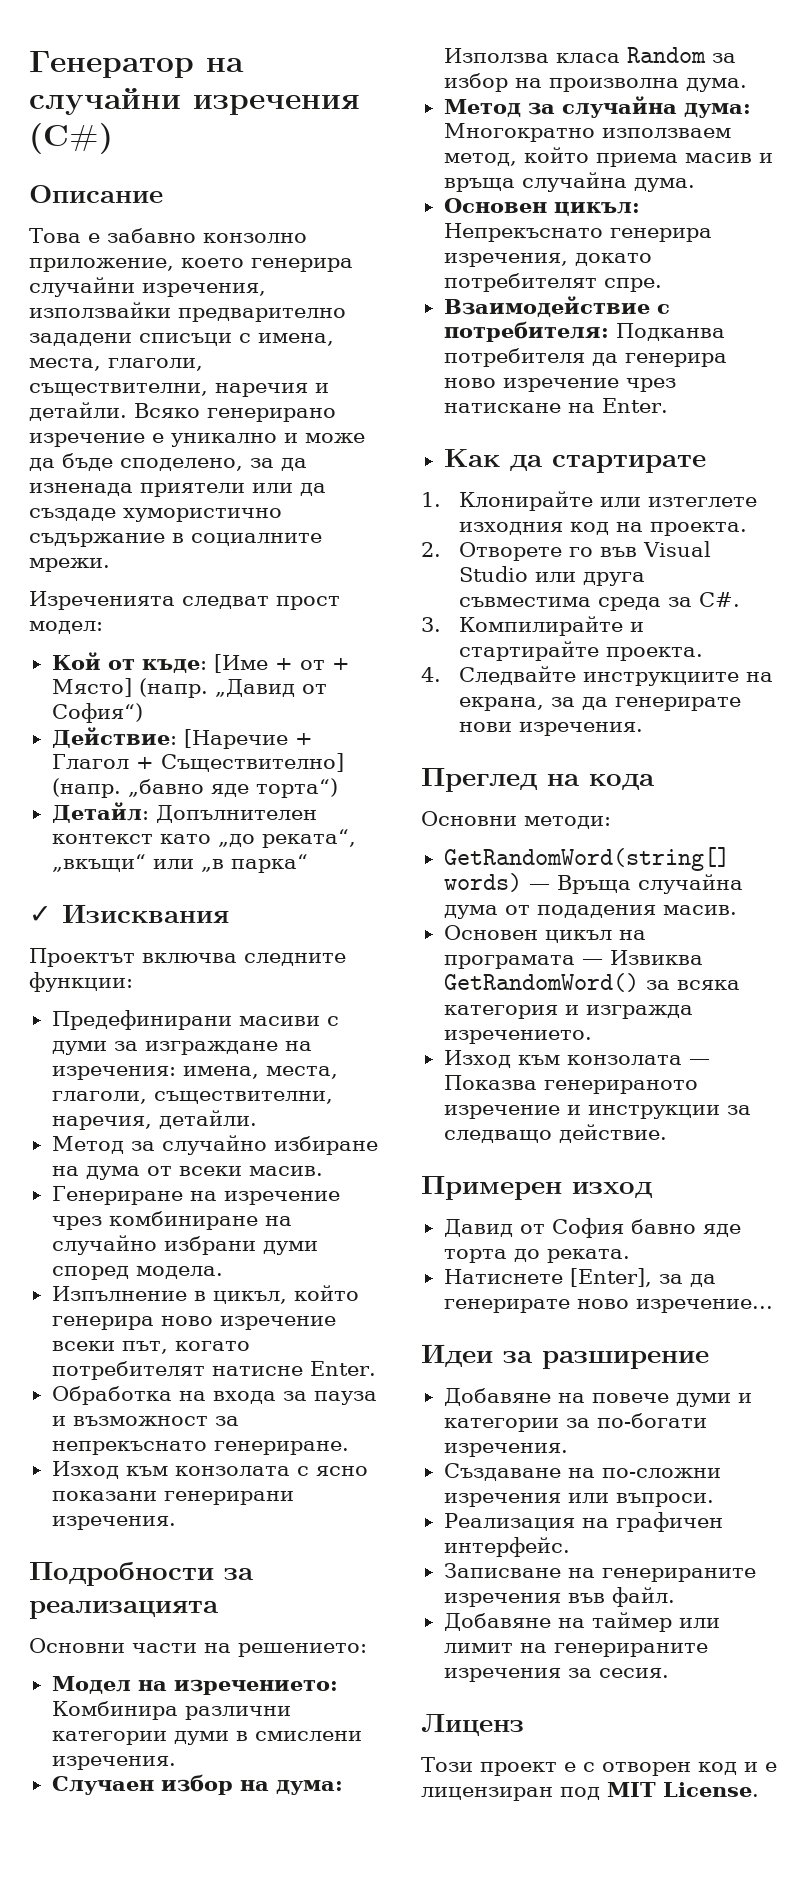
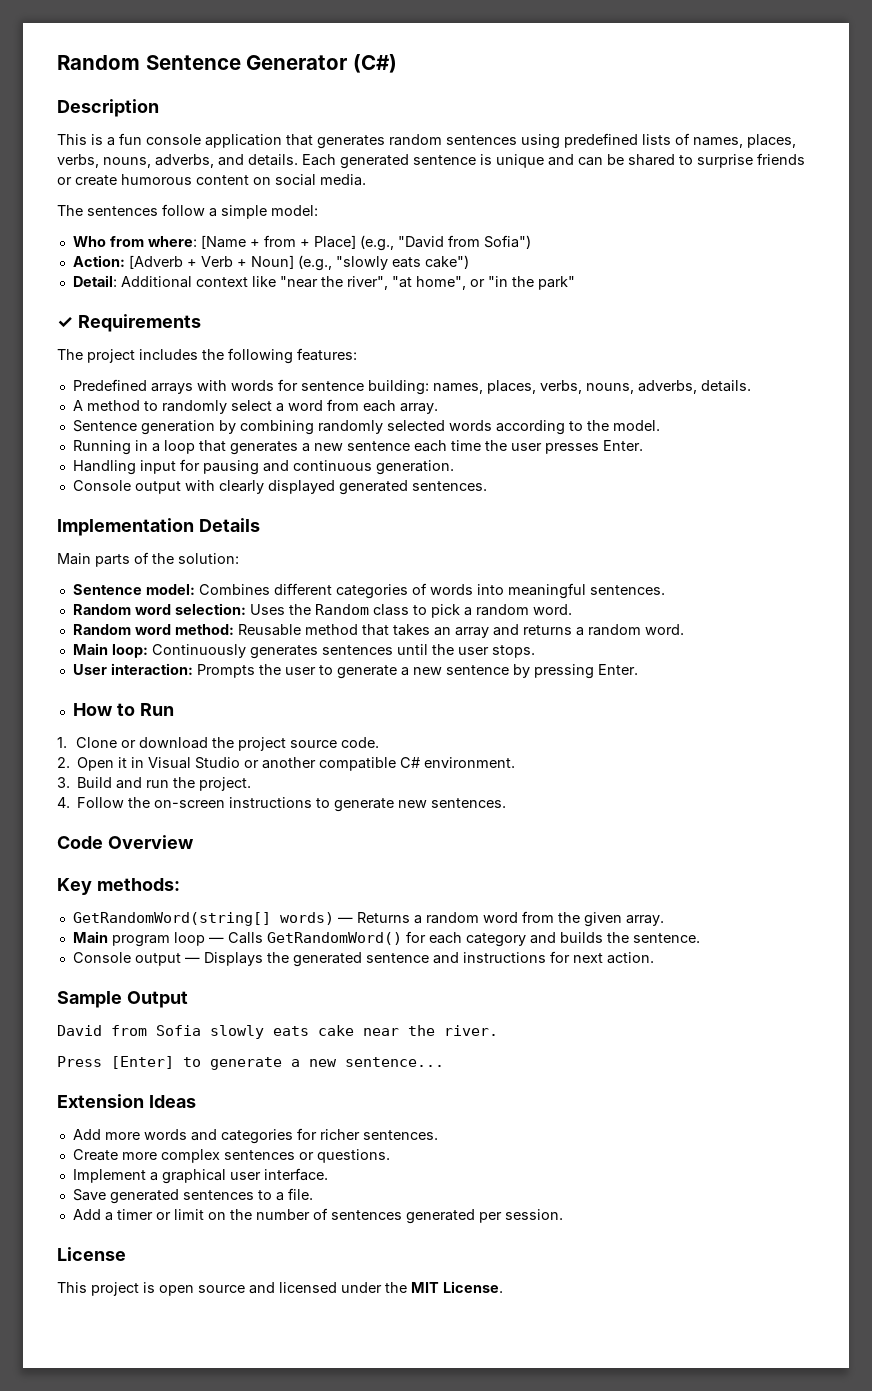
- Генератор на случайни изречения (C#)
- Описание
- Това е забавно конзолно приложение, което генерира случайни изречения, използвайки предварително зададени списъци с имена, места, глаголи, съществителни, наречия и детайли. Всяко генерирано изречение е уникално и може да бъде споделено, за да изненада приятели или да създаде хумористично съдържание в социалните мрежи.
- Изреченията следват прост модел:
- Кой от къде: [Име + от + Място] (напр. „Давид от София“)
- Действие: [Наречие + Глагол + Съществително] (напр. „бавно яде торта“)
- Детайл: Допълнителен контекст като „до реката“, „вкъщи“ или „в парка“
- ✓ Изисквания
- Проектът включва следните функции:
- Предефинирани масиви с думи за изграждане на изречения: имена, места, глаголи, съществителни, наречия, детайли.
- Метод за случайно избиране на дума от всеки масив.
- Генериране на изречение чрез комбиниране на случайно избрани думи според модела.
- Изпълнение в цикъл, който генерира ново изречение всеки път, когато потребителят натисне Enter.
- Обработка на входа за пауза и възможност за непрекъснато генериране.
- Изход към конзолата с ясно показани генерирани изречения.
- Подробности за реализацията
- Основни части на решението:
- Модел на изречението: Комбинира различни категории думи в смислени изречения.
- Случаен избор на дума: Използва класа Random за избор на произволна дума.
- Метод за случайна дума: Многократно използваем метод, който приема масив и връща случайна дума.
- Основен цикъл: Непрекъснато генерира изречения, докато потребителят спре.
- Взаимодействие с потребителя: Подканва потребителя да генерира ново изречение чрез натискане на Enter.
- Как да стартирате
- 1. Клонирайте или изтеглете изходния код на проекта.
- 2. Отворете го във Visual Studio или друга съвместима среда за C#.
- 3. Компилирайте и стартирайте проекта.
- 4. Следвайте инструкциите на екрана, за да генерирате нови изречения.
- Преглед на кода
- Основни методи:
- GetRandomWord(string[] words) — Връща случайна дума от подадения масив.
- Основен цикъл на програмата — Извиква GetRandomWord() за всяка категория и изгражда изречението.
- Изход към конзолата — Показва генерираното изречение и инструкции за следващо действие.
- Примерен изход
- Давид от София бавно яде торта до реката.
- Натиснете [Enter], за да генерирате ново изречение...
- Идеи за разширение
- Добавяне на повече думи и категории за по-богати изречения.
- Създаване на по-сложни изречения или въпроси.
- Реализация на графичен интерфейс.
- Записване на генерираните изречения във файл.
- Добавяне на таймер или лимит на генерираните изречения за сесия.
- Лиценз
- Този проект е с отворен код и е лицензиран под MIT License.
+ Random Sentence Generator (C#)
+ Description
+ This is a fun console application that generates random sentences using predefined lists of names, places, verbs, nouns, adverbs, and details. Each generated sentence is unique and can be shared to surprise friends or create humorous content on social media.
+ The sentences follow a simple model:
+ Who from where: [Name + from + Place] (e.g., "David from Sofia")
+ Action: [Adverb + Verb + Noun] (e.g., "slowly eats cake")
+ Detail: Additional context like "near the river", "at home", or "in the park"
+ ✓ Requirements
+ The project includes the following features:
+ Predefined arrays with words for sentence building: names, places, verbs, nouns, adverbs, details.
+ A method to randomly select a word from each array.
+ Sentence generation by combining randomly selected words according to the model.
+ Running in a loop that generates a new sentence each time the user presses Enter.
+ Handling input for pausing and continuous generation.
+ Console output with clearly displayed generated sentences.
+ Implementation Details
+ Main parts of the solution:
+ Sentence model: Combines different categories of words into meaningful sentences.
+ Random word selection: Uses the Random class to pick a random word.
+ Random word method: Reusable method that takes an array and returns a random word.
+ Main loop: Continuously generates sentences until the user stops.
+ User interaction: Prompts the user to generate a new sentence by pressing Enter.
+ How to Run
+ 1. Clone or download the project source code.
+ 2. Open it in Visual Studio or another compatible C# environment.
+ 3. Build and run the project.
+ 4. Follow the on-screen instructions to generate new sentences.
+ Code Overview
+ Key methods:
+ GetRandomWord(string[] words) — Returns a random word from the given array.
+ Main program loop — Calls GetRandomWord() for each category and builds the sentence.
+ Console output — Displays the generated sentence and instructions for next action.
+ Sample Output
+ David from Sofia slowly eats cake near the river.
+ Press [Enter] to generate a new sentence...
+ Extension Ideas
+ Add more words and categories for richer sentences.
+ Create more complex sentences or questions.
+ Implement a graphical user interface.
+ Save generated sentences to a file.
+ Add a timer or limit on the number of sentences generated per session.
+ License
+ This project is open source and licensed under the MIT License.

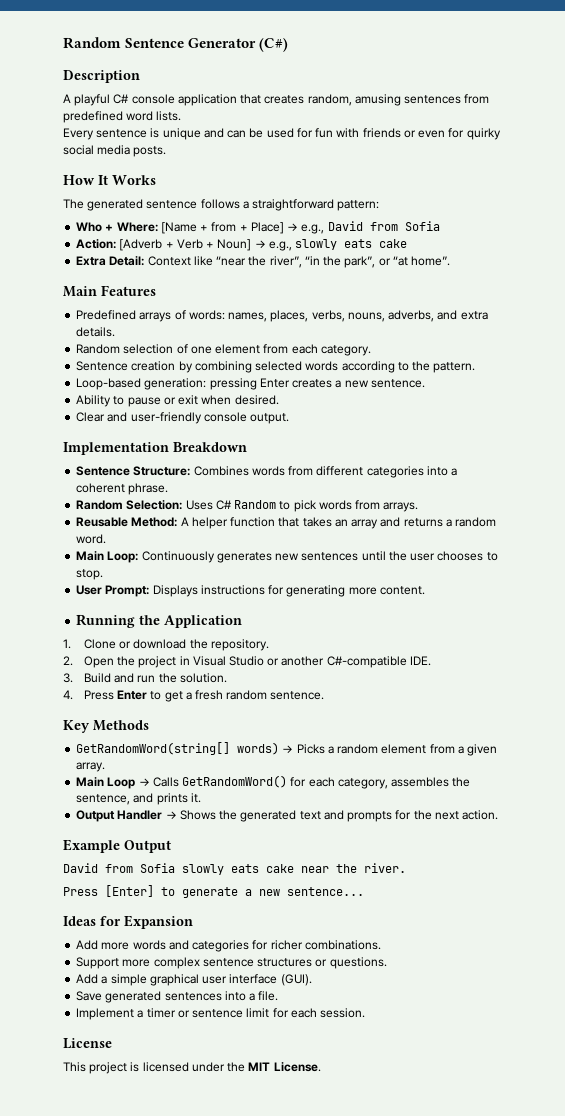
- This is a fun console application that generates random sentences using predefined lists of names, places, verbs, nouns, adverbs, and details. Each generated sentence is unique and can be shared to surprise friends or create humorous content on social media.
- The sentences follow a simple model:
+ A playful C# console application that creates random, amusing sentences from predefined word lists.
+ Every sentence is unique and can be used for fun with friends or even for quirky social media posts.
+ How It Works
+ The generated sentence follows a straightforward pattern:
- Who from where: [Name + from + Place] (e.g., "David from Sofia")
+ Who + Where: [Name + from + Place] → e.g., David from Sofia
- Action: [Adverb + Verb + Noun] (e.g., "slowly eats cake")
- Detail: Additional context like "near the river", "at home", or "in the park"
- ✓ Requirements
- The project includes the following features:
- Predefined arrays with words for sentence building: names, places, verbs, nouns, adverbs, details.
+ Action: [Adverb + Verb + Noun] → e.g., slowly eats cake
+ Extra Detail: Context like “near the river”, “in the park”, or “at home”.
+ Main Features
+ Predefined arrays of words: names, places, verbs, nouns, adverbs, and extra details.
- A method to randomly select a word from each array.
- Sentence generation by combining randomly selected words according to the model.
- Running in a loop that generates a new sentence each time the user presses Enter.
- Handling input for pausing and continuous generation.
- Console output with clearly displayed generated sentences.
- Implementation Details
- Main parts of the solution:
- Sentence model: Combines different categories of words into meaningful sentences.
- Random word selection: Uses the Random class to pick a random word.
- Random word method: Reusable method that takes an array and returns a random word.
+ Random selection of one element from each category.
+ Sentence creation by combining selected words according to the pattern.
+ Loop-based generation: pressing Enter creates a new sentence.
+ Ability to pause or exit when desired.
+ Clear and user-friendly console output.
+ Implementation Breakdown
+ Sentence Structure: Combines words from different categories into a coherent phrase.
+ Random Selection: Uses C# Random to pick words from arrays.
+ Reusable Method: A helper function that takes an array and returns a random word.
- Main loop: Continuously generates sentences until the user stops.
- User interaction: Prompts the user to generate a new sentence by pressing Enter.
- How to Run
+ Main Loop: Continuously generates new sentences until the user chooses to stop.
+ User Prompt: Displays instructions for generating more content.
+ Running the Application
- 1. Clone or download the project source code.
+ 1. Clone or download the repository.
- 2. Open it in Visual Studio or another compatible C# environment.
+ 2. Open the project in Visual Studio or another C#-compatible IDE.
- 3. Build and run the project.
+ 3. Build and run the solution.
- 4. Follow the on-screen instructions to generate new sentences.
- Code Overview
+ 4. Press Enter to get a fresh random sentence.
- Key methods:
+ Key Methods
- GetRandomWord(string[] words) — Returns a random word from the given array.
+ GetRandomWord(string[] words) → Picks a random element from a given array.
- Main program loop — Calls GetRandomWord() for each category and builds the sentence.
- Console output — Displays the generated sentence and instructions for next action.
+ Main Loop → Calls GetRandomWord() for each category, assembles the sentence, and prints it.
+ Output Handler → Shows the generated text and prompts for the next action.
- Sample Output
+ Example Output
- Extension Ideas
+ Ideas for Expansion
- Add more words and categories for richer sentences.
- Create more complex sentences or questions.
- Implement a graphical user interface.
+ Add more words and categories for richer combinations.
+ Support more complex sentence structures or questions.
+ Add a simple graphical user interface (GUI).
- Save generated sentences to a file.
+ Save generated sentences into a file.
- Add a timer or limit on the number of sentences generated per session.
+ Implement a timer or sentence limit for each session.
- This project is open source and licensed under the MIT License.
+ This project is licensed under the MIT License.

